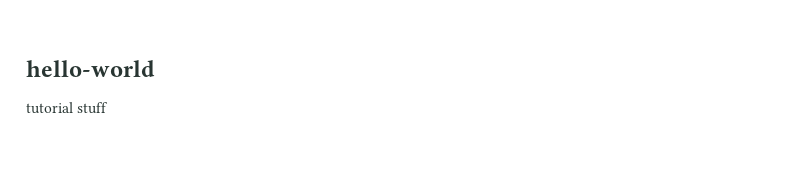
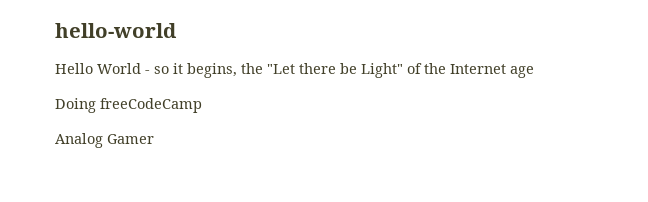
- tutorial stuff
+ Hello World - so it begins, the "Let there be Light" of the Internet age
+ Doing freeCodeCamp
+ Analog Gamer

